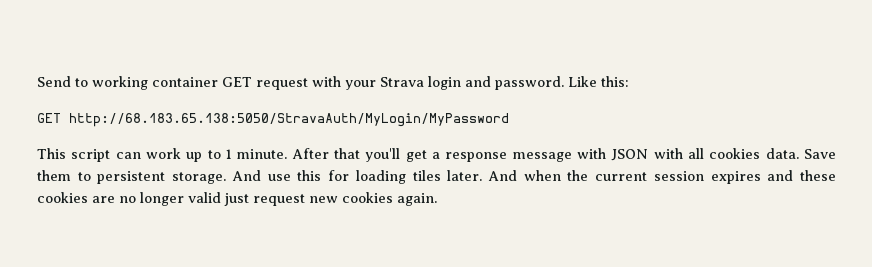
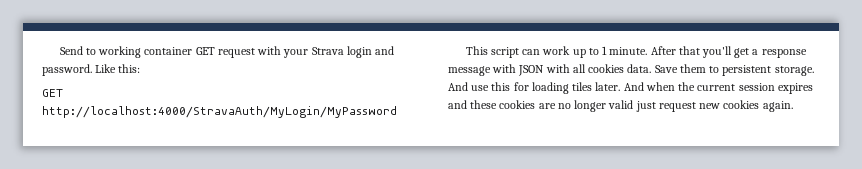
- GET http://68.183.65.138:5050/StravaAuth/MyLogin/MyPassword
+ GET http://localhost:4000/StravaAuth/MyLogin/MyPassword

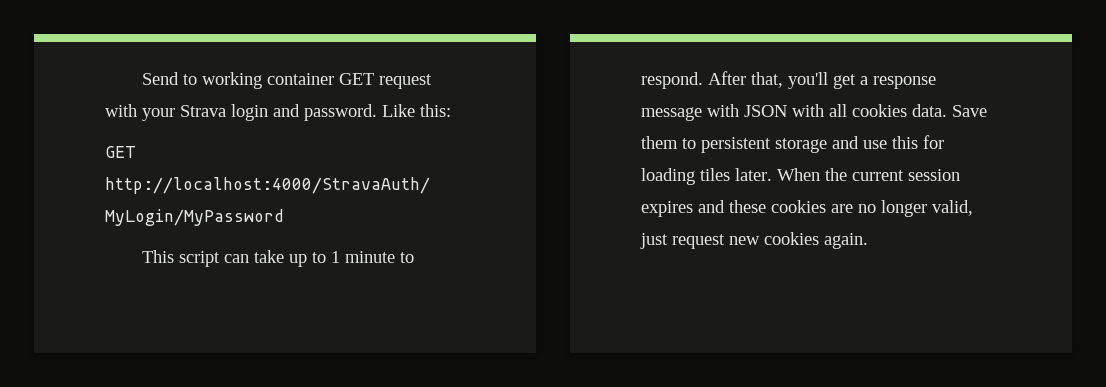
- This script can work up to 1 minute. After that you'll get a response message with JSON with all cookies data.
+ This script can take up to 1 minute to respond. After that, you'll get a response message with JSON with all cookies data.
- Save them to persistent storage. And use this for loading tiles later.
+ Save them to persistent storage and use this for loading tiles later.
- And when the current session expires and these cookies are no longer valid just request new cookies again.
+ When the current session expires and these cookies are no longer valid, just request new cookies again.

